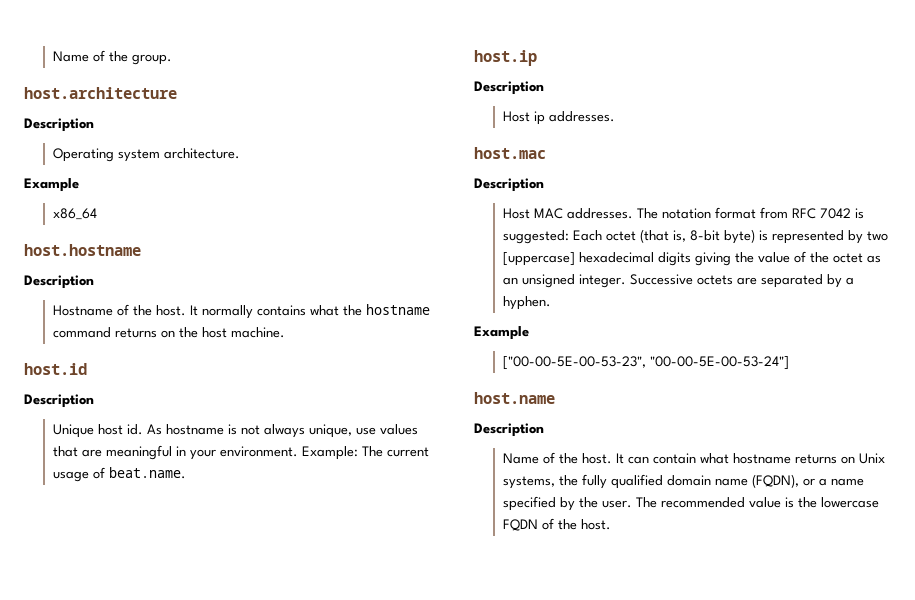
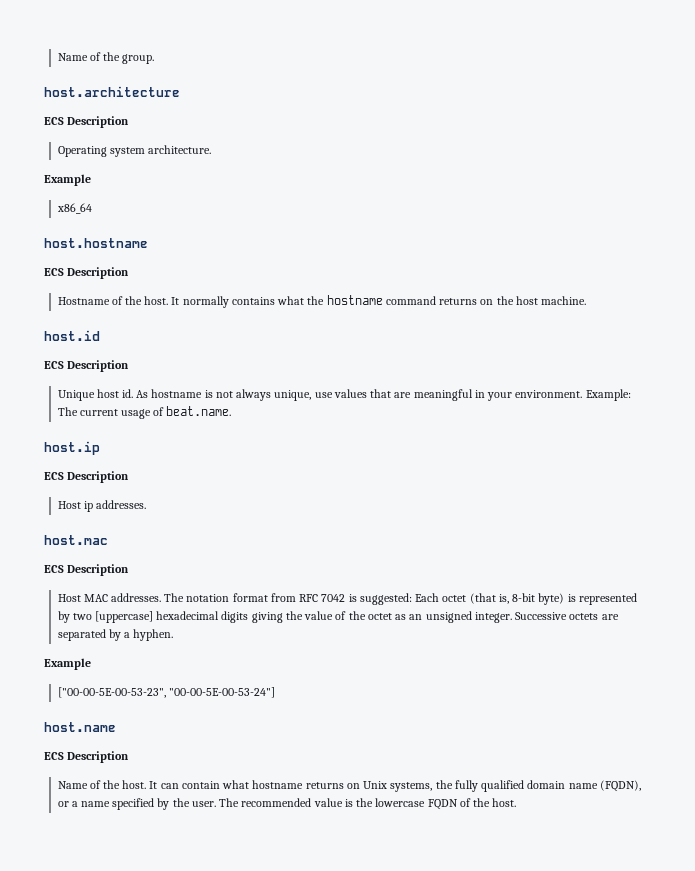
  host.architecture
- Description
+ ECS Description
  host.hostname
- Description
+ ECS Description
  host.id
- Description
+ ECS Description
  host.ip
- Description
+ ECS Description
  host.mac
- Description
+ ECS Description
  host.name
- Description
+ ECS Description

